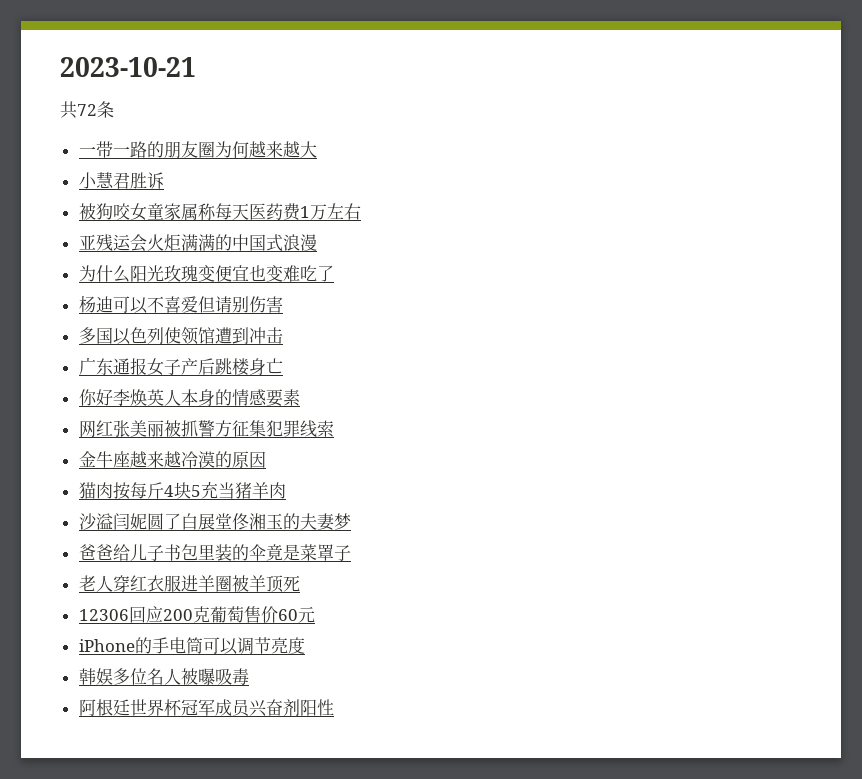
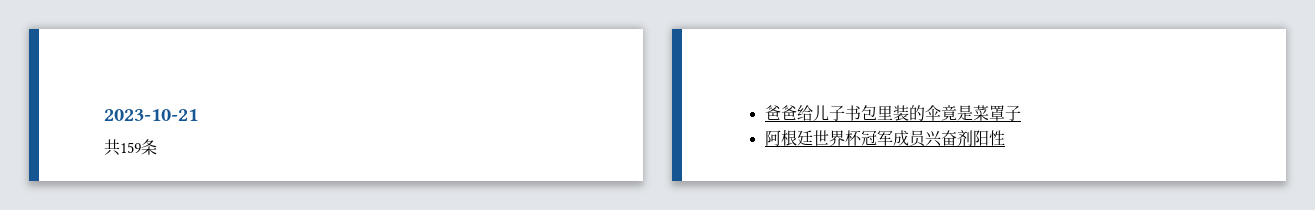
- 共72条
+ 共159条
- 一带一路的朋友圈为何越来越大
- 小慧君胜诉
- 被狗咬女童家属称每天医药费1万左右
- 亚残运会火炬满满的中国式浪漫
- 为什么阳光玫瑰变便宜也变难吃了
- 杨迪可以不喜爱但请别伤害
- 多国以色列使领馆遭到冲击
- 广东通报女子产后跳楼身亡
- 你好李焕英人本身的情感要素
- 网红张美丽被抓警方征集犯罪线索
- 金牛座越来越冷漠的原因
- 猫肉按每斤4块5充当猪羊肉
- 沙溢闫妮圆了白展堂佟湘玉的夫妻梦
- 老人穿红衣服进羊圈被羊顶死
- 12306回应200克葡萄售价60元
- iPhone的手电筒可以调节亮度
- 韩娱多位名人被曝吸毒

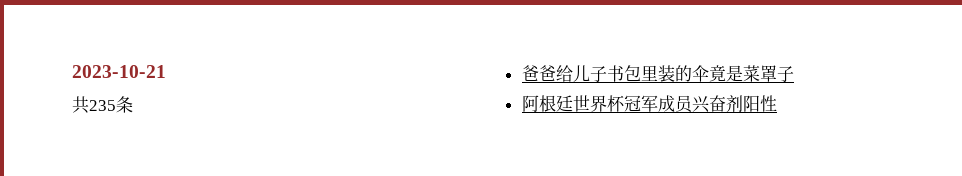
- 共159条
+ 共235条

